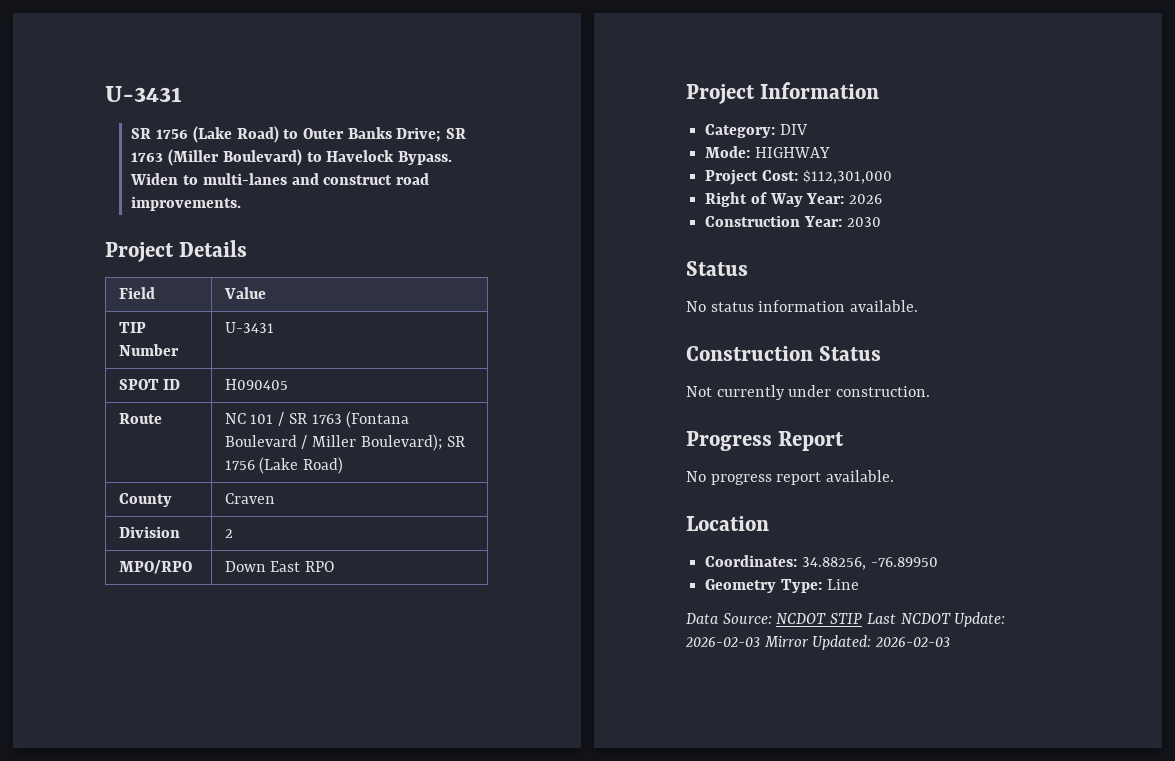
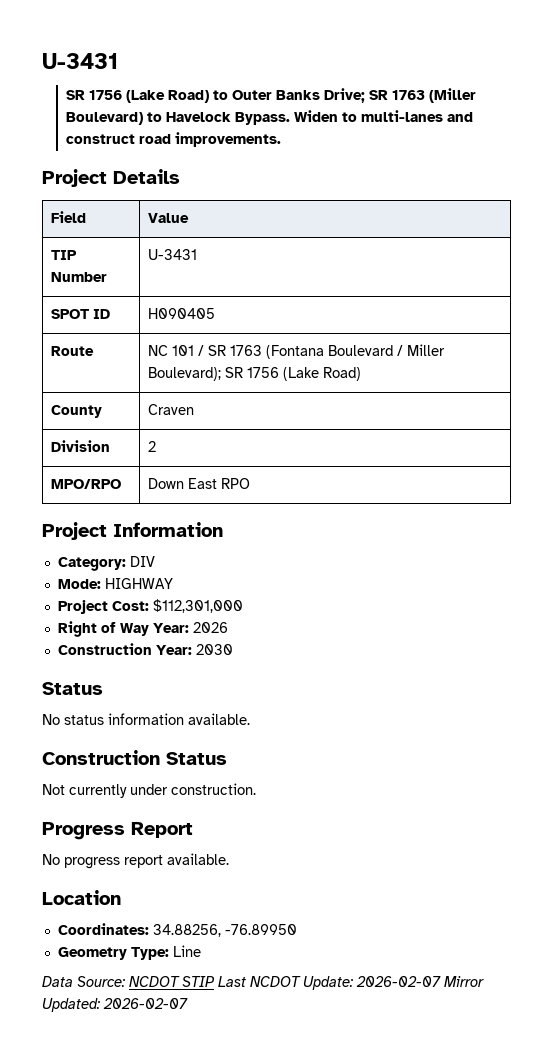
- Data Source: NCDOT STIP Last NCDOT Update: 2026-02-03 Mirror Updated: 2026-02-03
+ Data Source: NCDOT STIP Last NCDOT Update: 2026-02-07 Mirror Updated: 2026-02-07

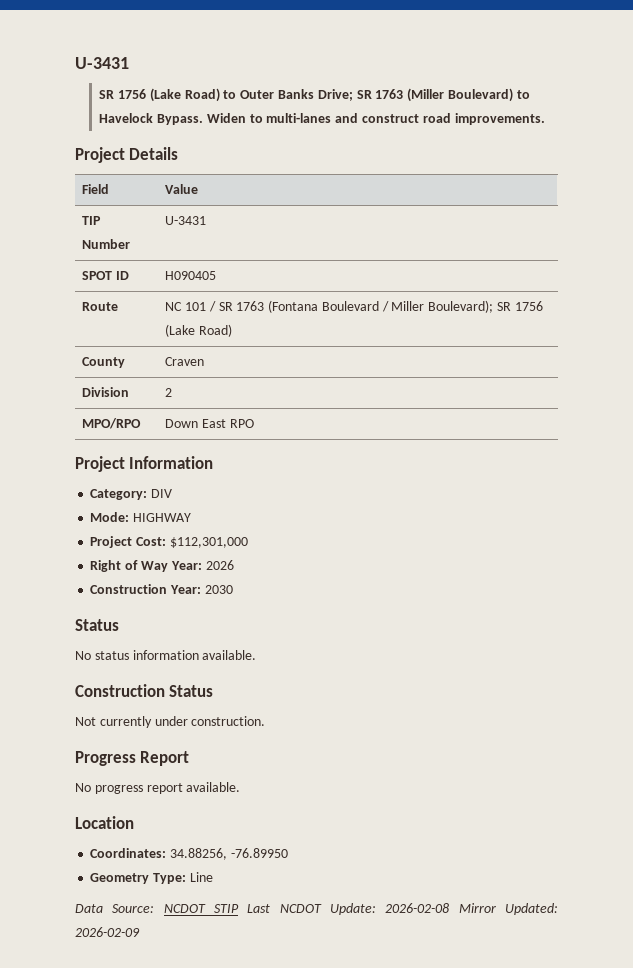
- Data Source: NCDOT STIP Last NCDOT Update: 2026-02-07 Mirror Updated: 2026-02-07
+ Data Source: NCDOT STIP Last NCDOT Update: 2026-02-08 Mirror Updated: 2026-02-09

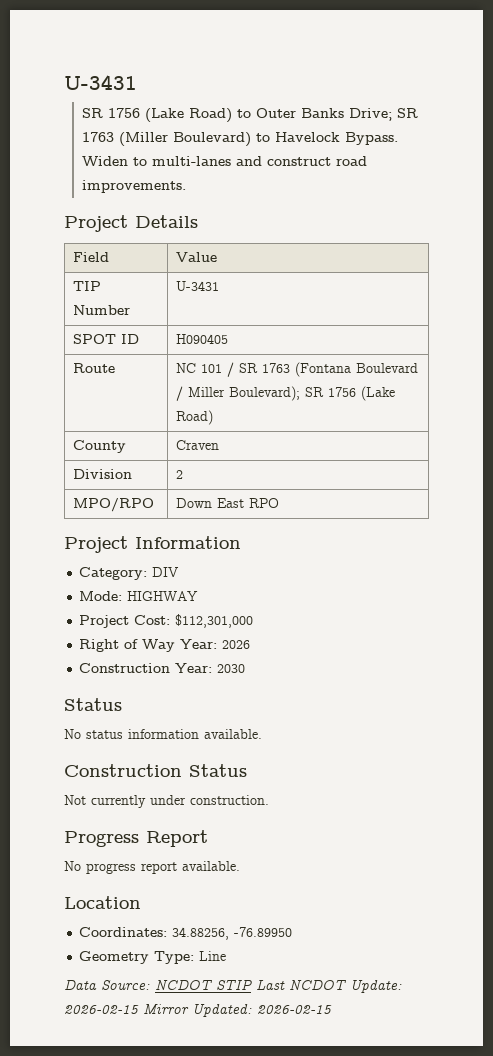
- Data Source: NCDOT STIP Last NCDOT Update: 2026-02-08 Mirror Updated: 2026-02-09
+ Data Source: NCDOT STIP Last NCDOT Update: 2026-02-15 Mirror Updated: 2026-02-15

